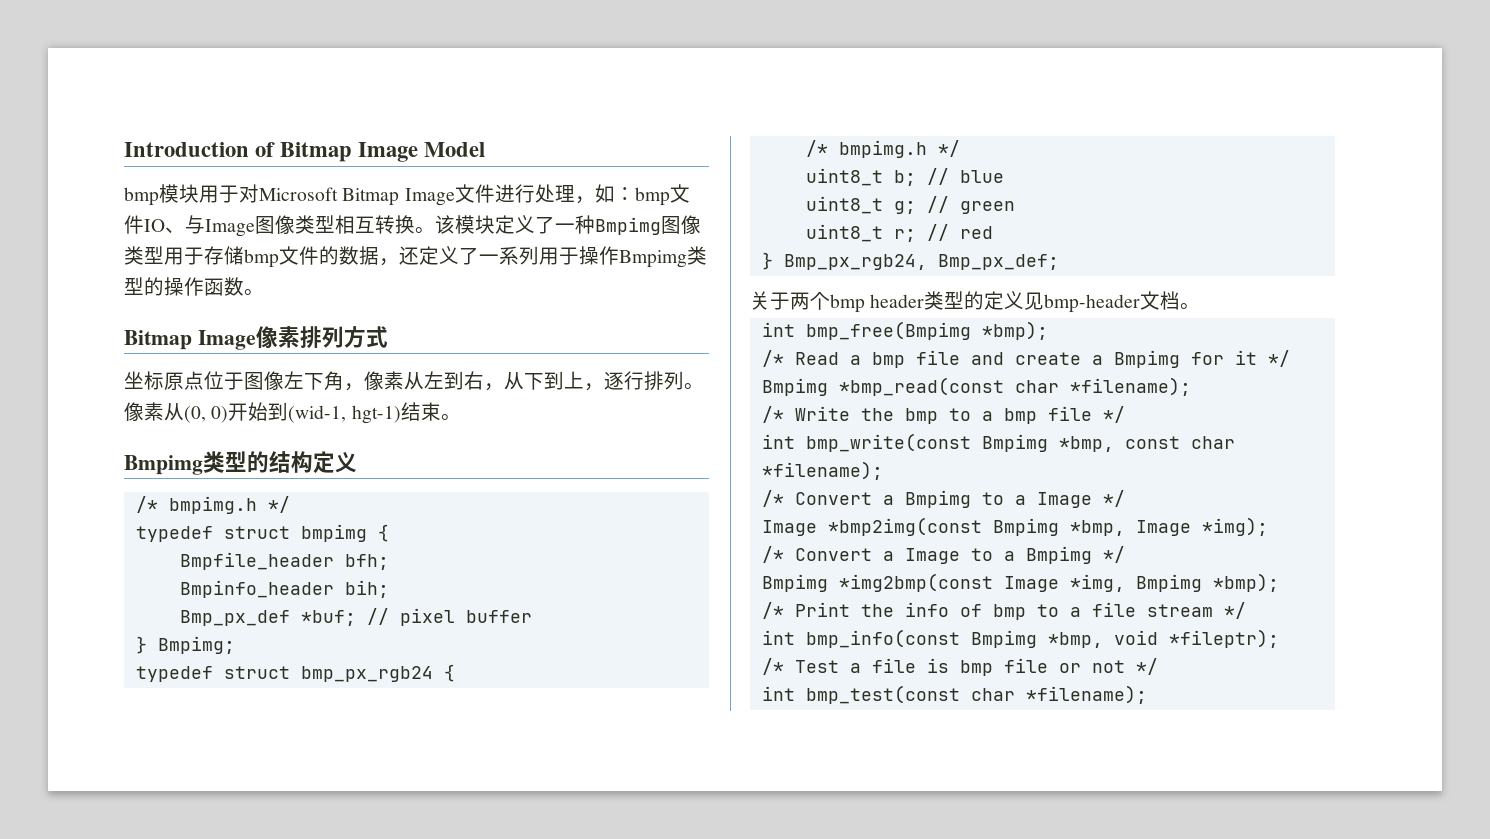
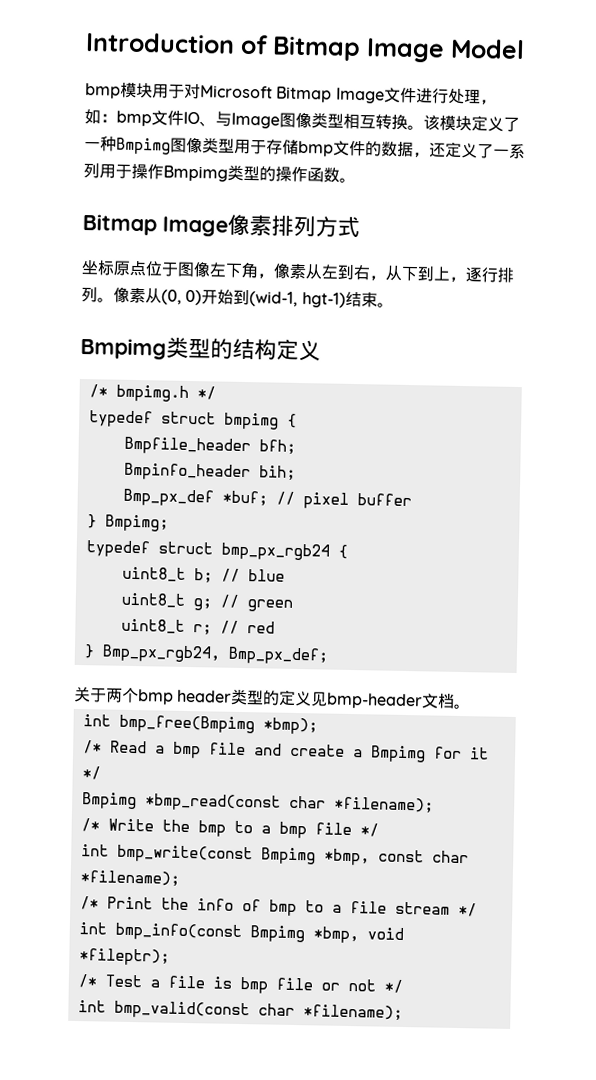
  typedef struct bmp_px_rgb24 {
- /* bmpimg.h */
- /* Convert a Bmpimg to a Image */
- Image *bmp2img(const Bmpimg *bmp, Image *img);
- /* Convert a Image to a Bmpimg */
- Bmpimg *img2bmp(const Image *img, Bmpimg *bmp);
- int bmp_test(const char *filename);
+ int bmp_valid(const char *filename);

